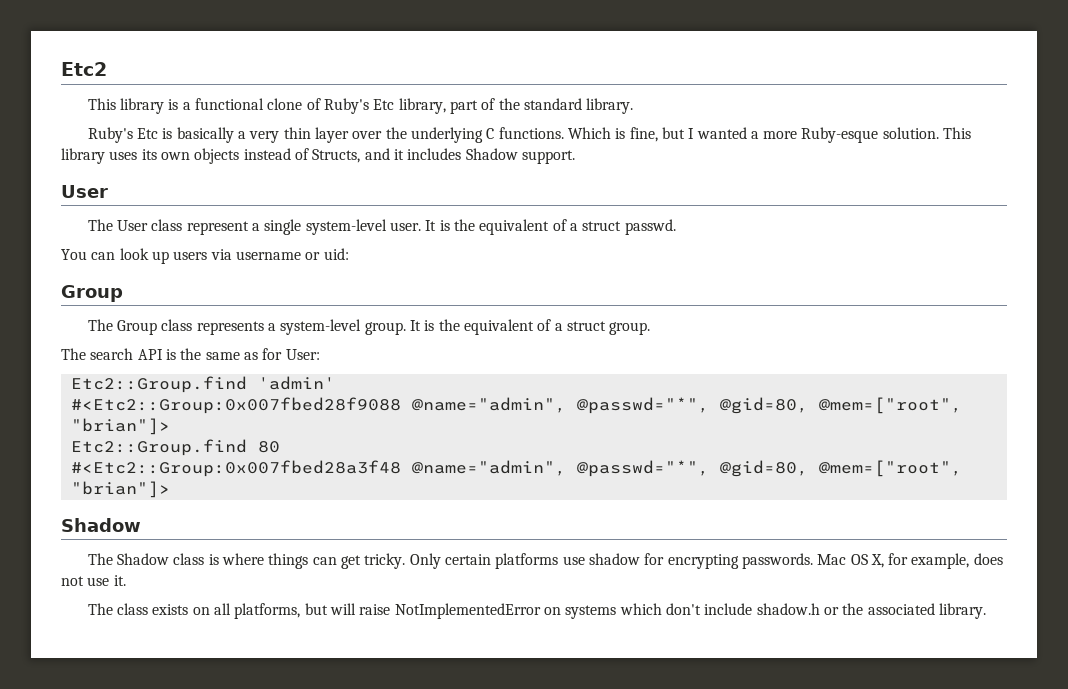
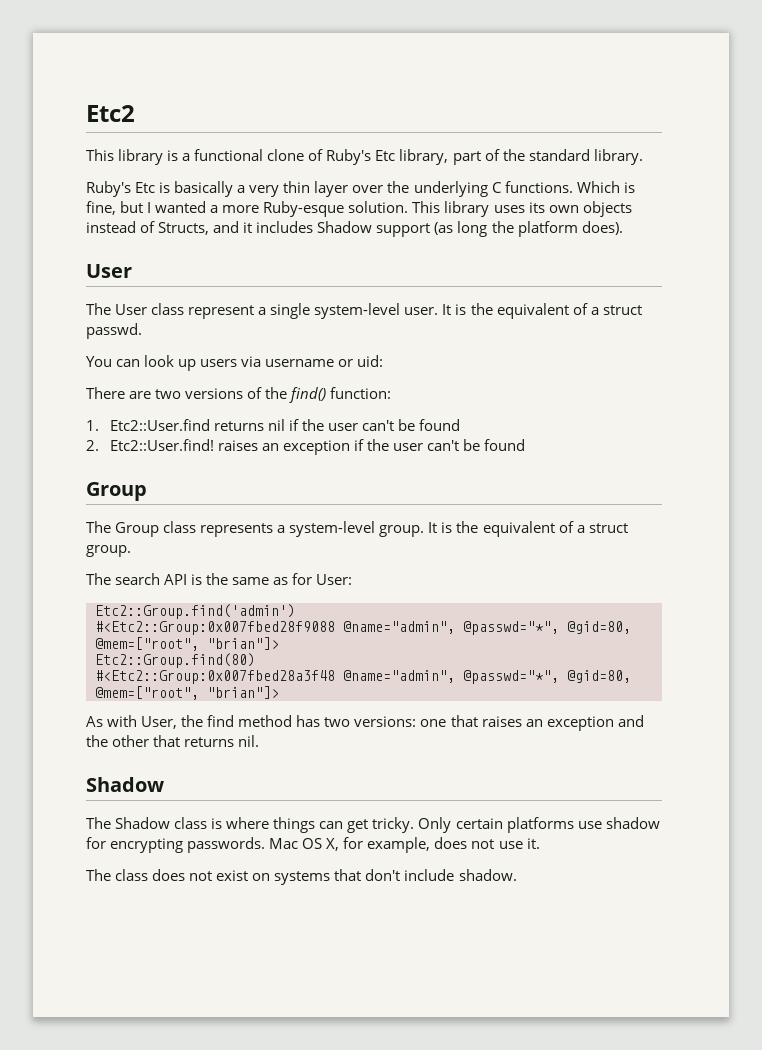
- This library uses its own objects instead of Structs, and it includes Shadow support.
+ This library uses its own objects instead of Structs, and it includes Shadow support (as long the platform does).
+ There are two versions of the find() function:
+ 1. Etc2::User.find returns nil if the user can't be found
+ 2. Etc2::User.find! raises an exception if the user can't be found
- Etc2::Group.find 'admin'
+ Etc2::Group.find('admin')
- Etc2::Group.find 80
+ Etc2::Group.find(80)
+ As with User, the find method has two versions: one that raises an exception and the other that returns nil.
- The class exists on all platforms, but will raise NotImplementedError on systems which don't include shadow.h or the associated library.
+ The class does not exist on systems that don't include shadow.

